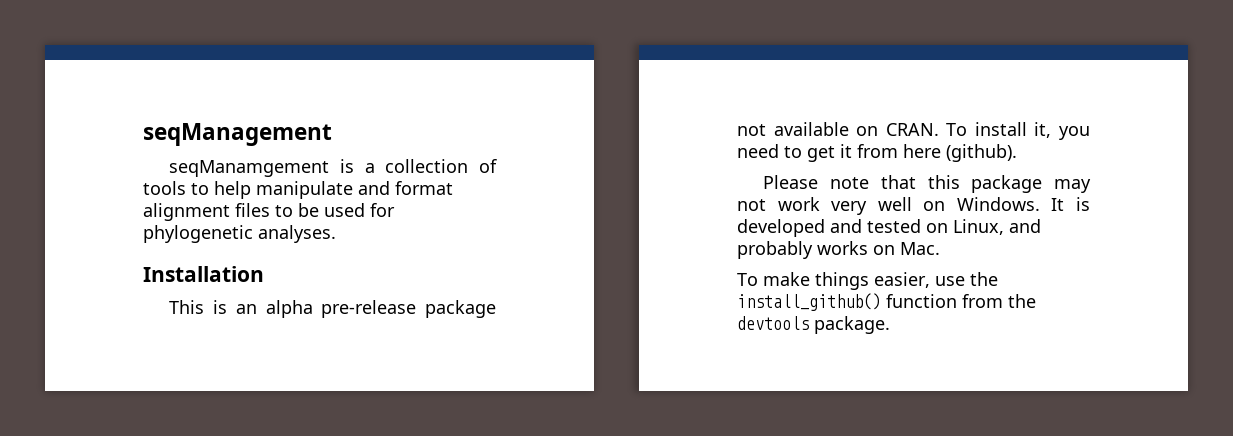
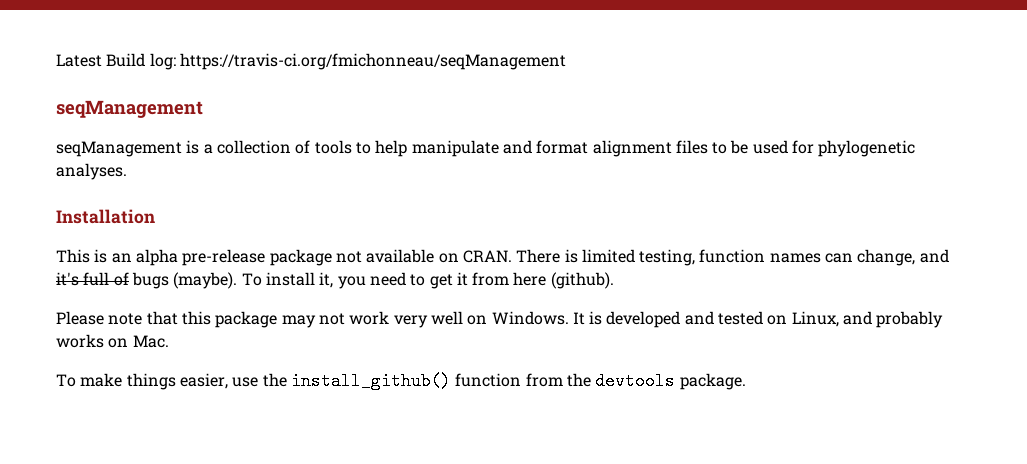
+ Latest Build log: https://travis-ci.org/fmichonneau/seqManagement
- seqManamgement is a collection of tools to help manipulate and format alignment files to be used for phylogenetic analyses.
+ seqManagement is a collection of tools to help manipulate and format alignment files to be used for phylogenetic analyses.
+ There is limited testing, function names can change, and it's full of bugs (maybe).

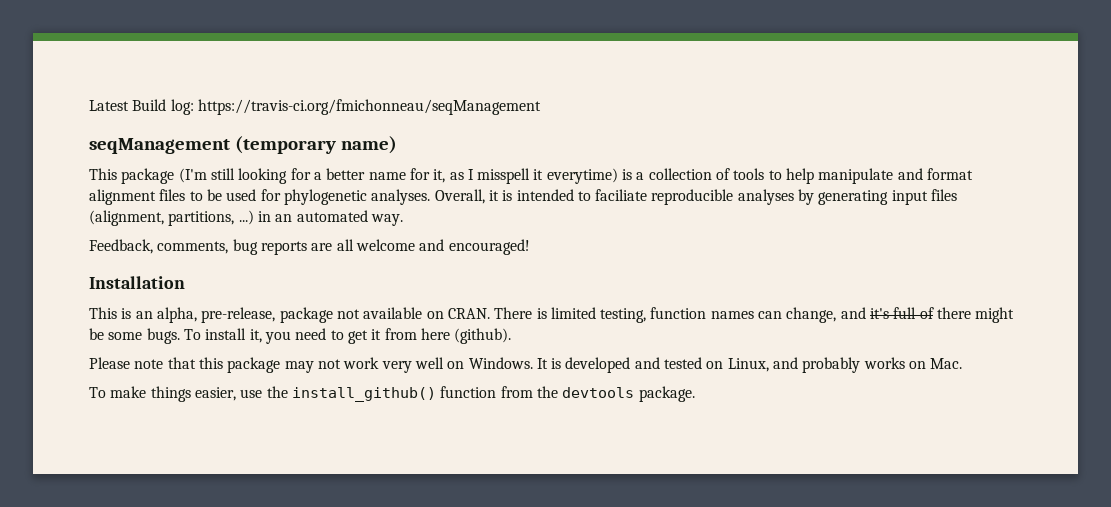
  Latest Build log: https://travis-ci.org/fmichonneau/seqManagement
- seqManagement
- seqManagement is a collection of tools to help manipulate and format alignment files to be used for phylogenetic analyses.
+ seqManagement (temporary name)
+ This package (I'm still looking for a better name for it, as I misspell it everytime) is a collection of tools to help manipulate and format alignment files to be used for phylogenetic analyses. Overall, it is intended to faciliate reproducible analyses by generating input files (alignment, partitions, ...) in an automated way.
+ Feedback, comments, bug reports are all welcome and encouraged!
- This is an alpha pre-release package not available on CRAN.
+ This is an alpha, pre-release, package not available on CRAN.
- There is limited testing, function names can change, and it's full of bugs (maybe).
+ There is limited testing, function names can change, and it's full of there might be some bugs.

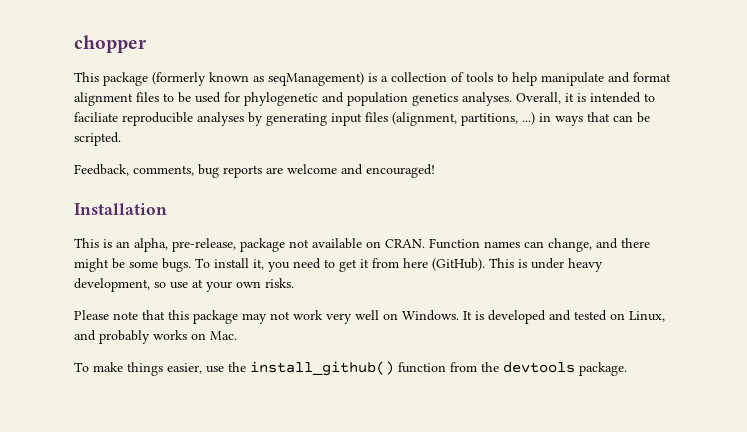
- Latest Build log: https://travis-ci.org/fmichonneau/seqManagement
- seqManagement (temporary name)
- This package (I'm still looking for a better name for it, as I misspell it everytime) is a collection of tools to help manipulate and format alignment files to be used for phylogenetic analyses.
+ chopper
+ This package (formerly known as seqManagement) is a collection of tools to help manipulate and format alignment files to be used for phylogenetic and population genetics analyses.
- Overall, it is intended to faciliate reproducible analyses by generating input files (alignment, partitions, ...) in an automated way.
+ Overall, it is intended to faciliate reproducible analyses by generating input files (alignment, partitions, ...) in ways that can be scripted.
- Feedback, comments, bug reports are all welcome and encouraged!
+ Feedback, comments, bug reports are welcome and encouraged!
- There is limited testing, function names can change, and it's full of there might be some bugs.
+ Function names can change, and there might be some bugs.
- To install it, you need to get it from here (github).
+ To install it, you need to get it from here (GitHub). This is under heavy development, so use at your own risks.

